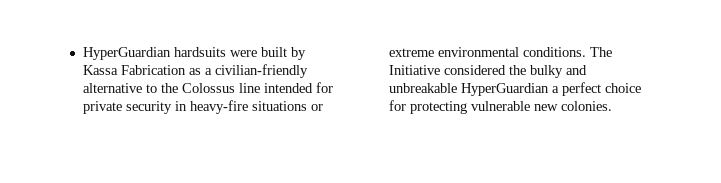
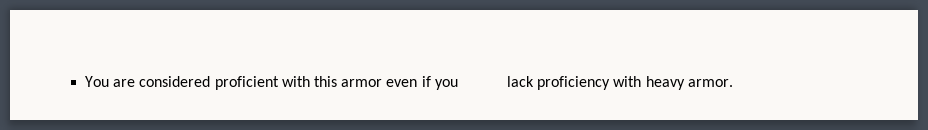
- HyperGuardian hardsuits were built by Kassa Fabrication as a civilian-friendly alternative to the Colossus line intended for private security in heavy-fire situations or extreme environmental conditions. The Initiative considered the bulky and unbreakable HyperGuardian a perfect choice for protecting vulnerable new colonies.
+ You are considered proficient with this armor even if you lack proficiency with heavy armor.

